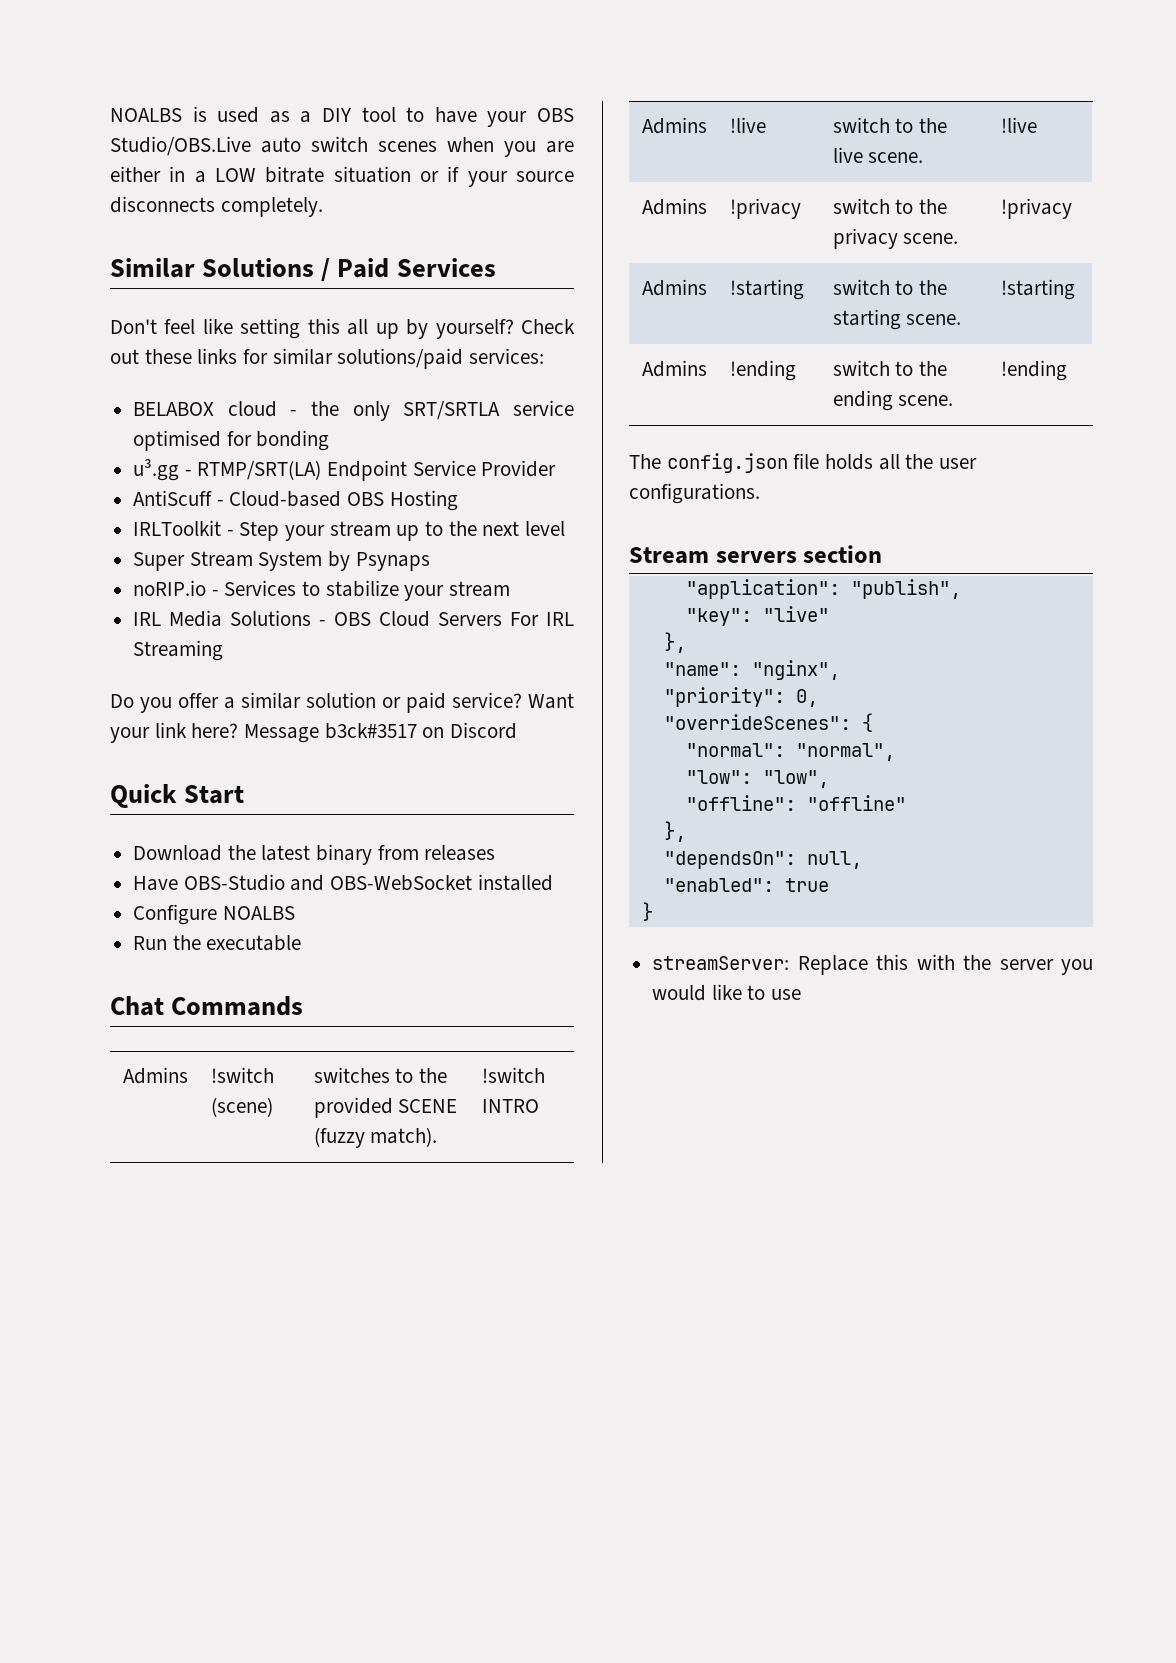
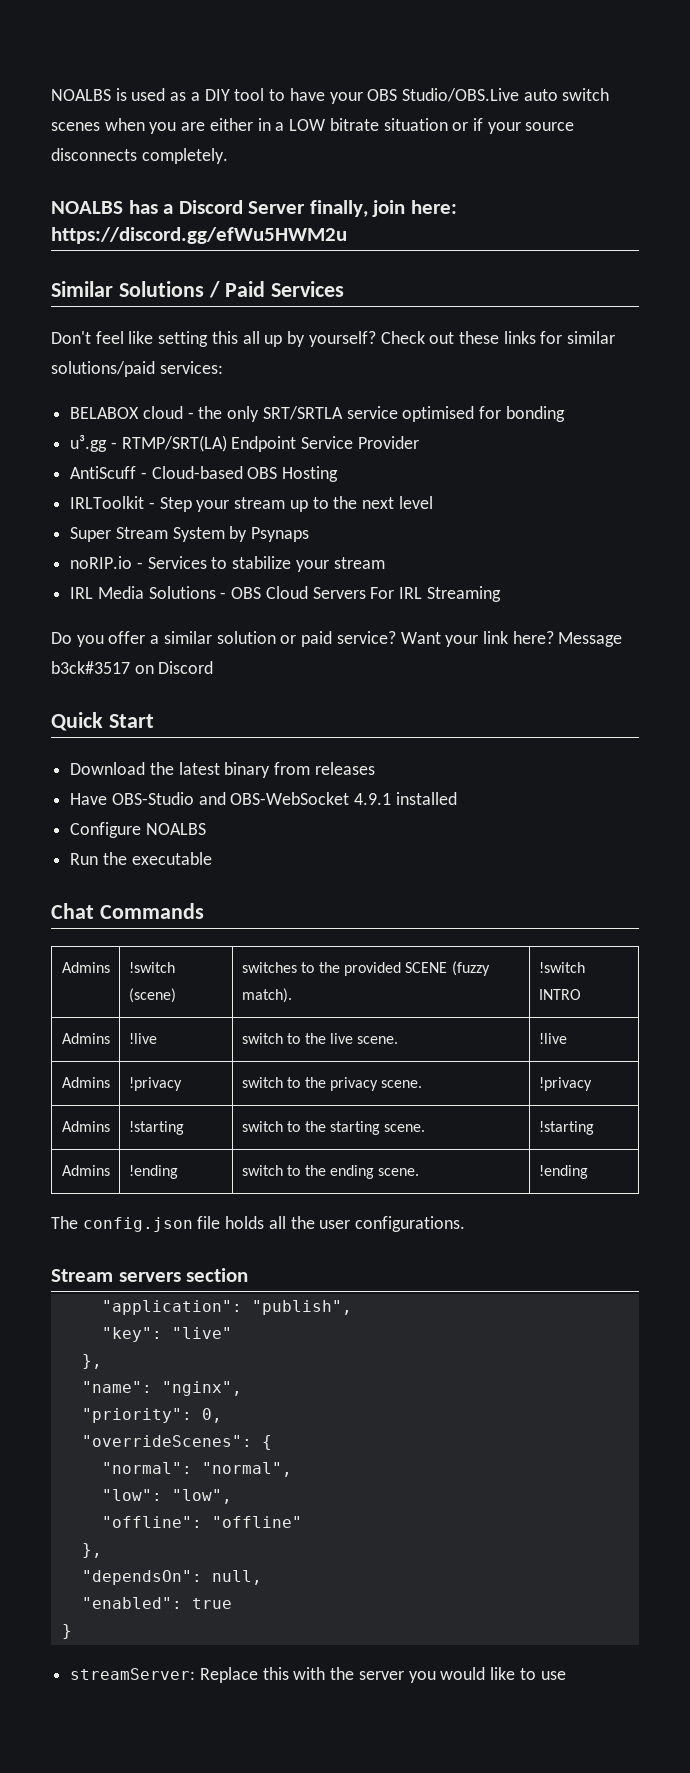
+ NOALBS has a Discord Server finally, join here: https://discord.gg/efWu5HWM2u
- Have OBS-Studio and OBS-WebSocket installed
+ Have OBS-Studio and OBS-WebSocket 4.9.1 installed

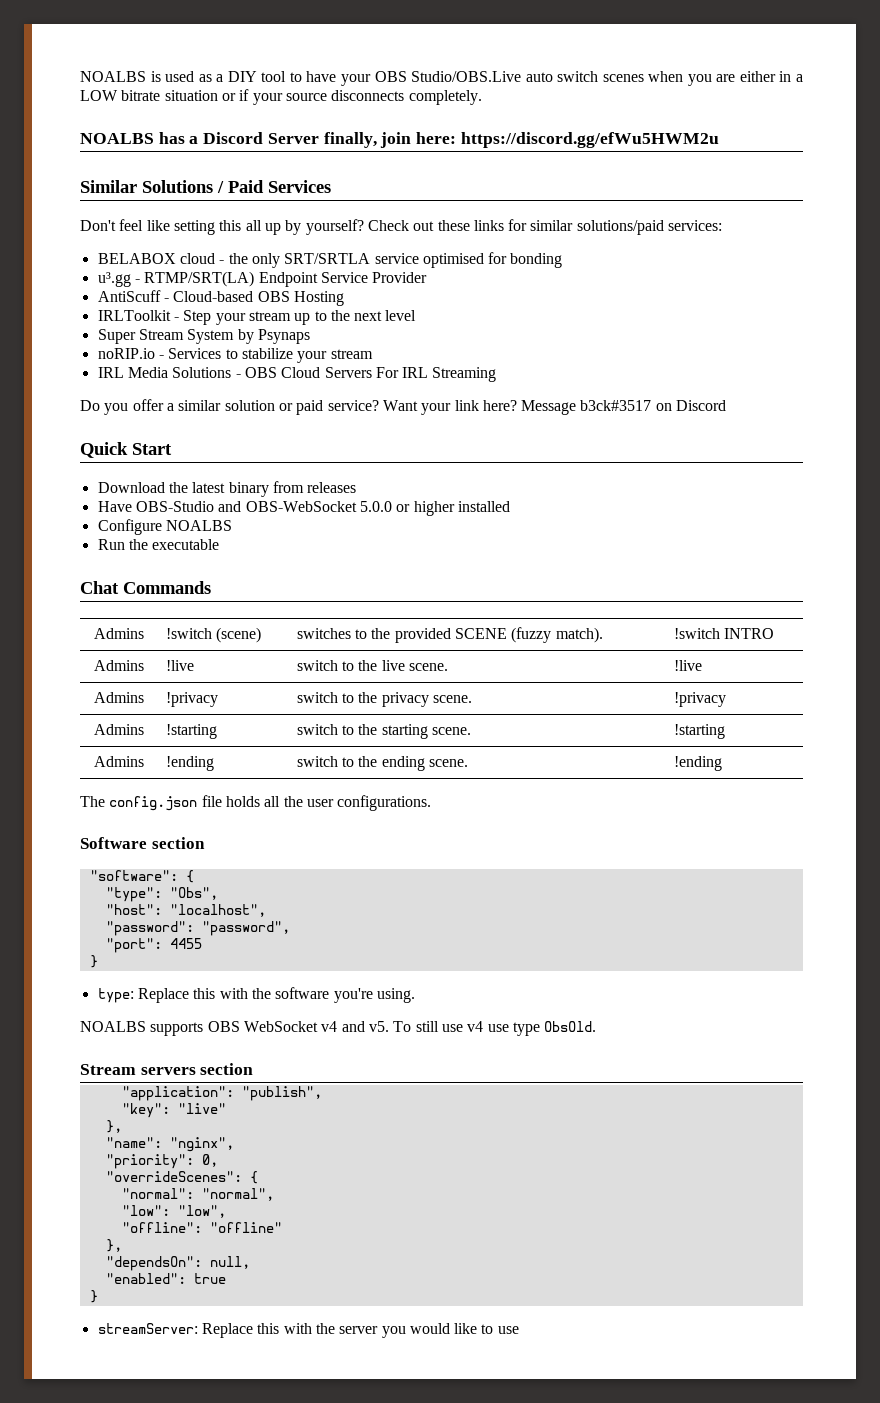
- Have OBS-Studio and OBS-WebSocket 4.9.1 installed
+ Have OBS-Studio and OBS-WebSocket 5.0.0 or higher installed
+ Software section
+ "software": {
+ "type": "Obs",
+ "host": "localhost",
+ "password": "password",
+ "port": 4455
+ }
+ type: Replace this with the software you're using.
+ NOALBS supports OBS WebSocket v4 and v5. To still use v4 use type ObsOld.

